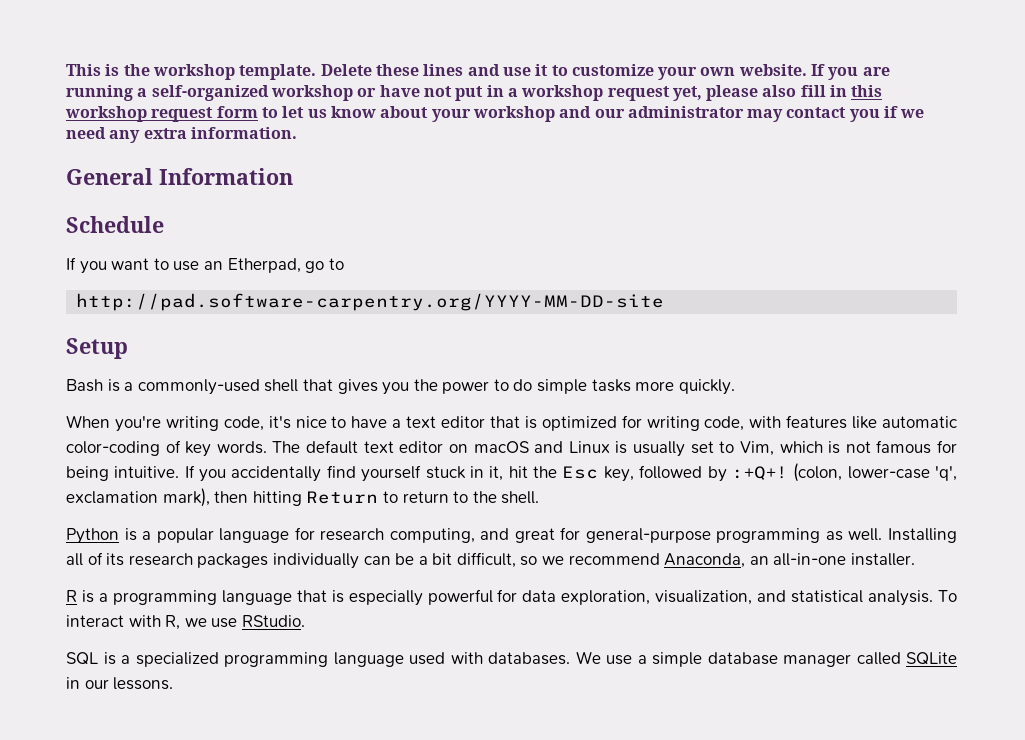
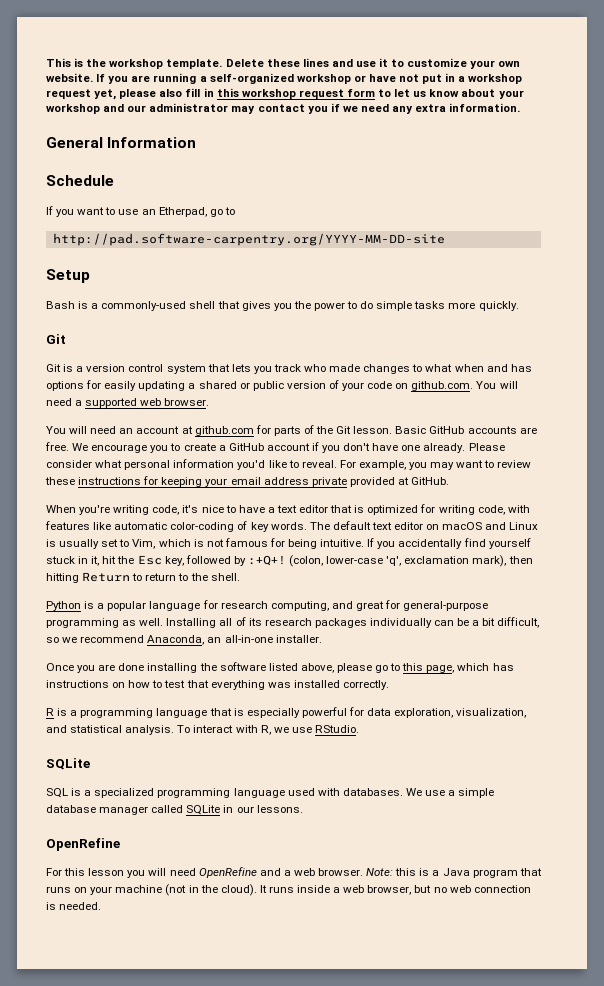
  Bash is a commonly-used shell that gives you the power to do simple tasks more quickly.
+ Git
+ Git is a version control system that lets you track who made changes to what when and has options for easily updating a shared or public version of your code on github.com. You will need a supported web browser.
+ You will need an account at github.com for parts of the Git lesson. Basic GitHub accounts are free. We encourage you to create a GitHub account if you don't have one already. Please consider what personal information you'd like to reveal. For example, you may want to review these instructions for keeping your email address private provided at GitHub.
+ Once you are done installing the software listed above, please go to this page, which has instructions on how to test that everything was installed correctly.
  To interact with R, we use RStudio.
+ SQLite
  We use a simple database manager called SQLite in our lessons.
+ OpenRefine
+ For this lesson you will need OpenRefine and a web browser. Note: this is a Java program that runs on your machine (not in the cloud). It runs inside a web browser, but no web connection is needed.

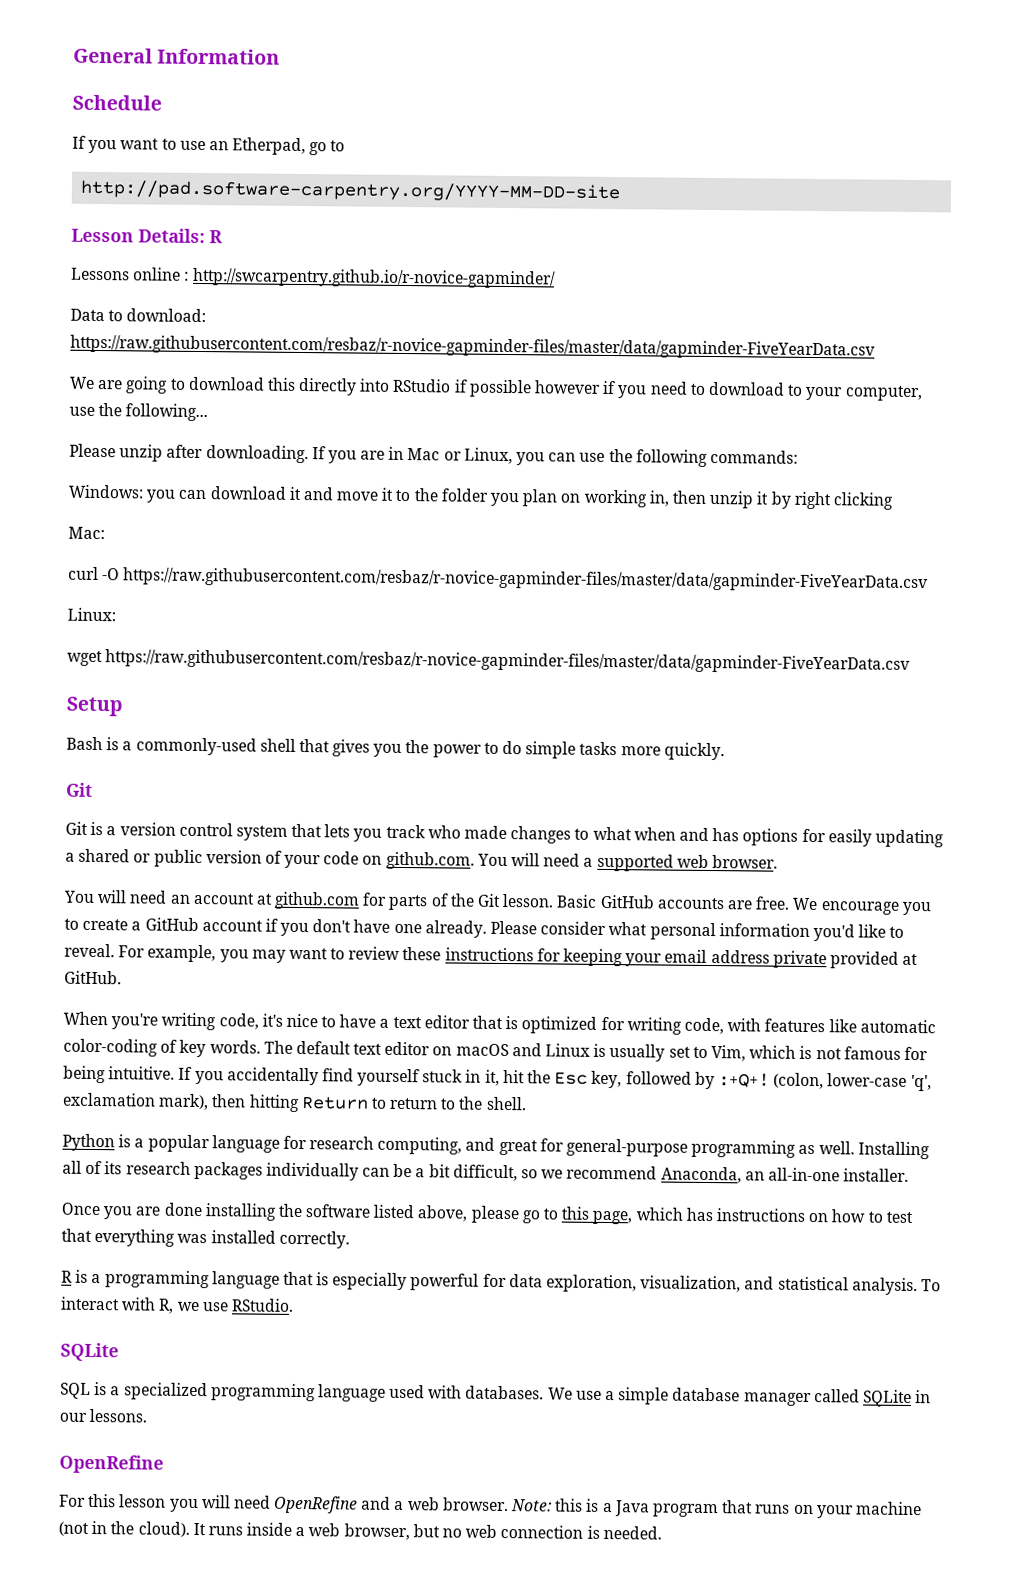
- This is the workshop template. Delete these lines and use it to customize your own website. If you are running a self-organized workshop or have not put in a workshop request yet, please also fill in this workshop request form to let us know about your workshop and our administrator may contact you if we need any extra information.
+ Lesson Details: R
+ Lessons online : http://swcarpentry.github.io/r-novice-gapminder/
+ Data to download: https://raw.githubusercontent.com/resbaz/r-novice-gapminder-files/master/data/gapminder-FiveYearData.csv
+ We are going to download this directly into RStudio if possible however if you need to download to your computer, use the following...
+ Please unzip after downloading. If you are in Mac or Linux, you can use the following commands:
+ Windows: you can download it and move it to the folder you plan on working in, then unzip it by right clicking
+ Mac:
+ curl -O https://raw.githubusercontent.com/resbaz/r-novice-gapminder-files/master/data/gapminder-FiveYearData.csv
+ Linux:
+ wget https://raw.githubusercontent.com/resbaz/r-novice-gapminder-files/master/data/gapminder-FiveYearData.csv

